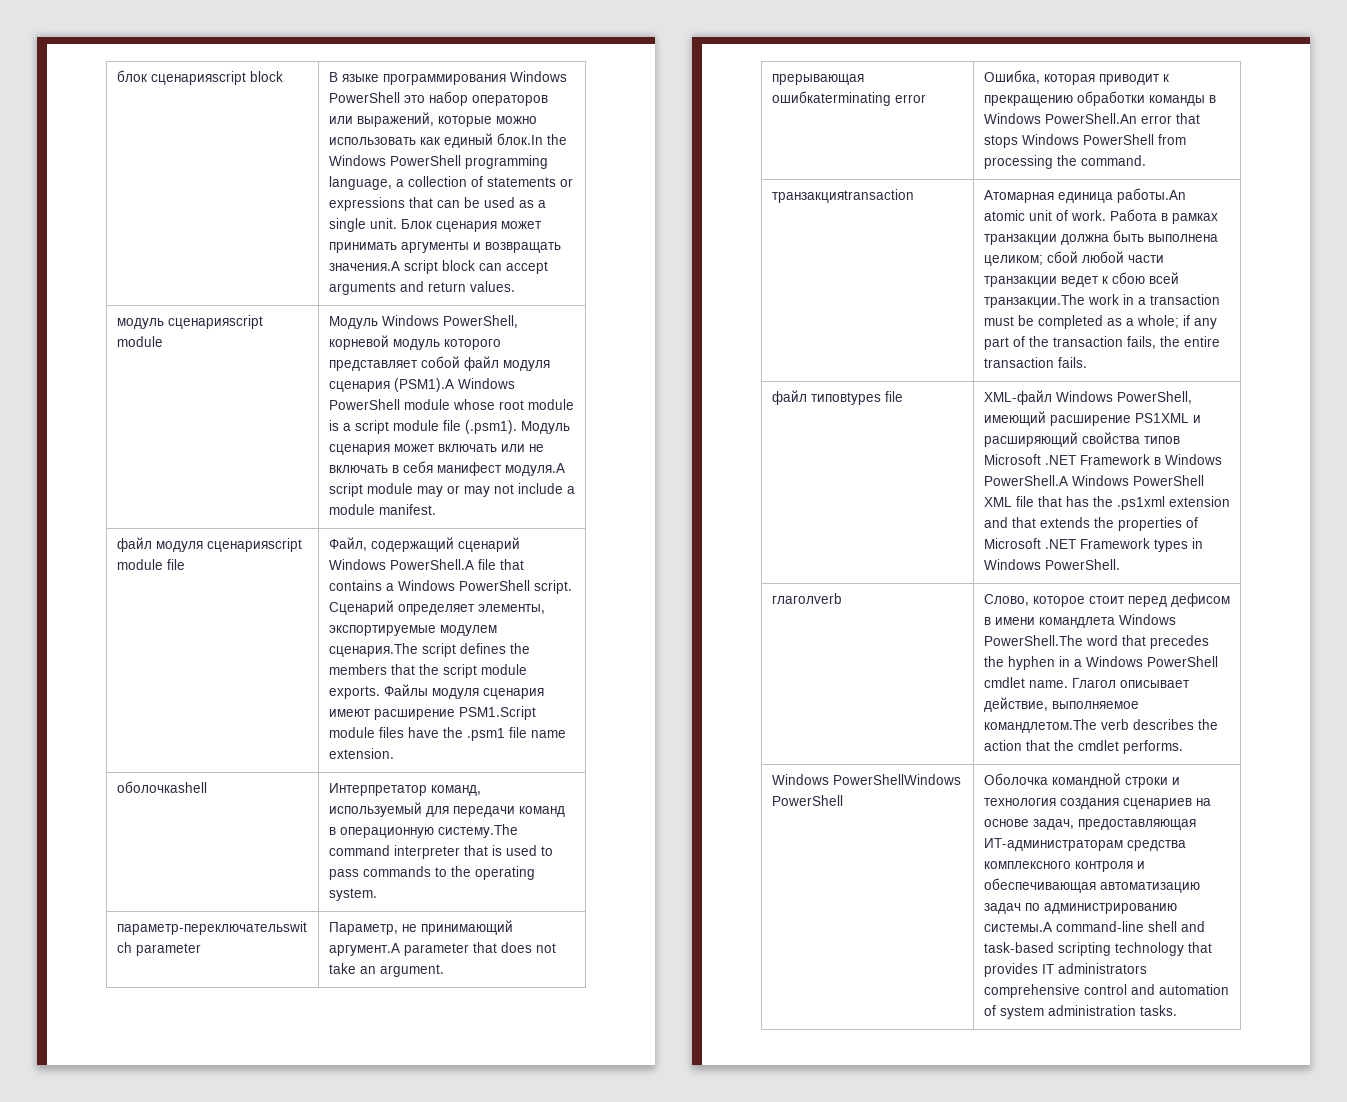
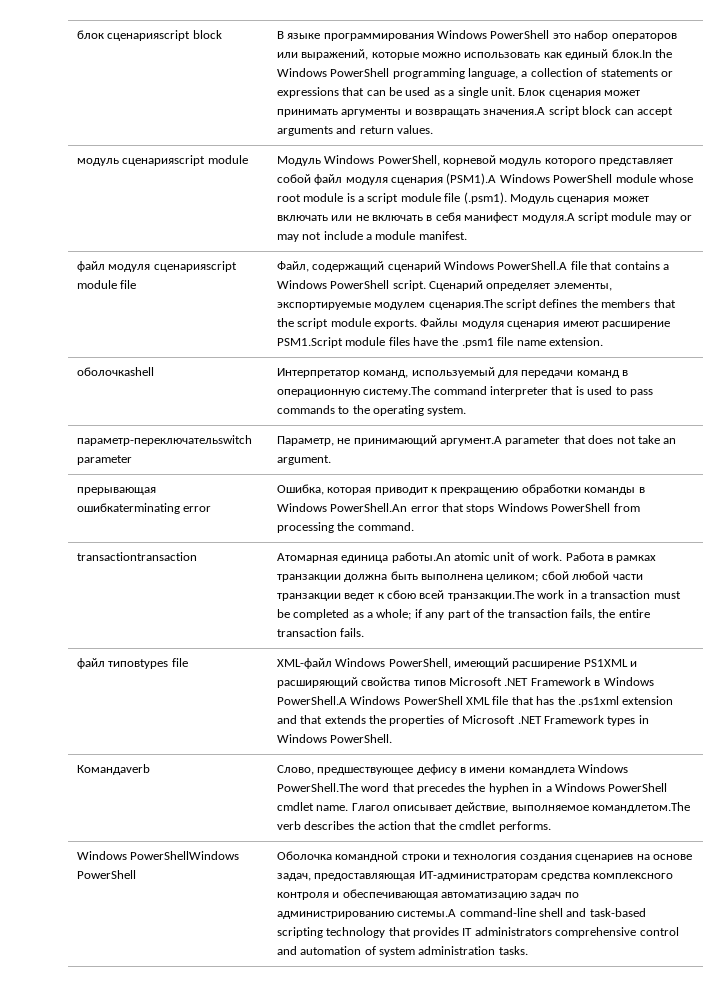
- транзакцияtransaction
+ transactiontransaction
- глаголverb | Слово, которое стоит перед дефисом в имени командлета Windows PowerShell.The word that precedes the hyphen in a Windows PowerShell cmdlet name. Глагол описывает действие, выполняемое командлетом.The verb describes the action that the cmdlet performs.
+ Командаverb | Слово, предшествующее дефису в имени командлета Windows PowerShell.The word that precedes the hyphen in a Windows PowerShell cmdlet name. Глагол описывает действие, выполняемое командлетом.The verb describes the action that the cmdlet performs.

